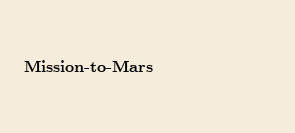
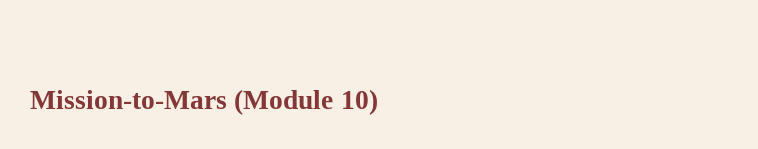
- Mission-to-Mars
+ Mission-to-Mars (Module 10)

